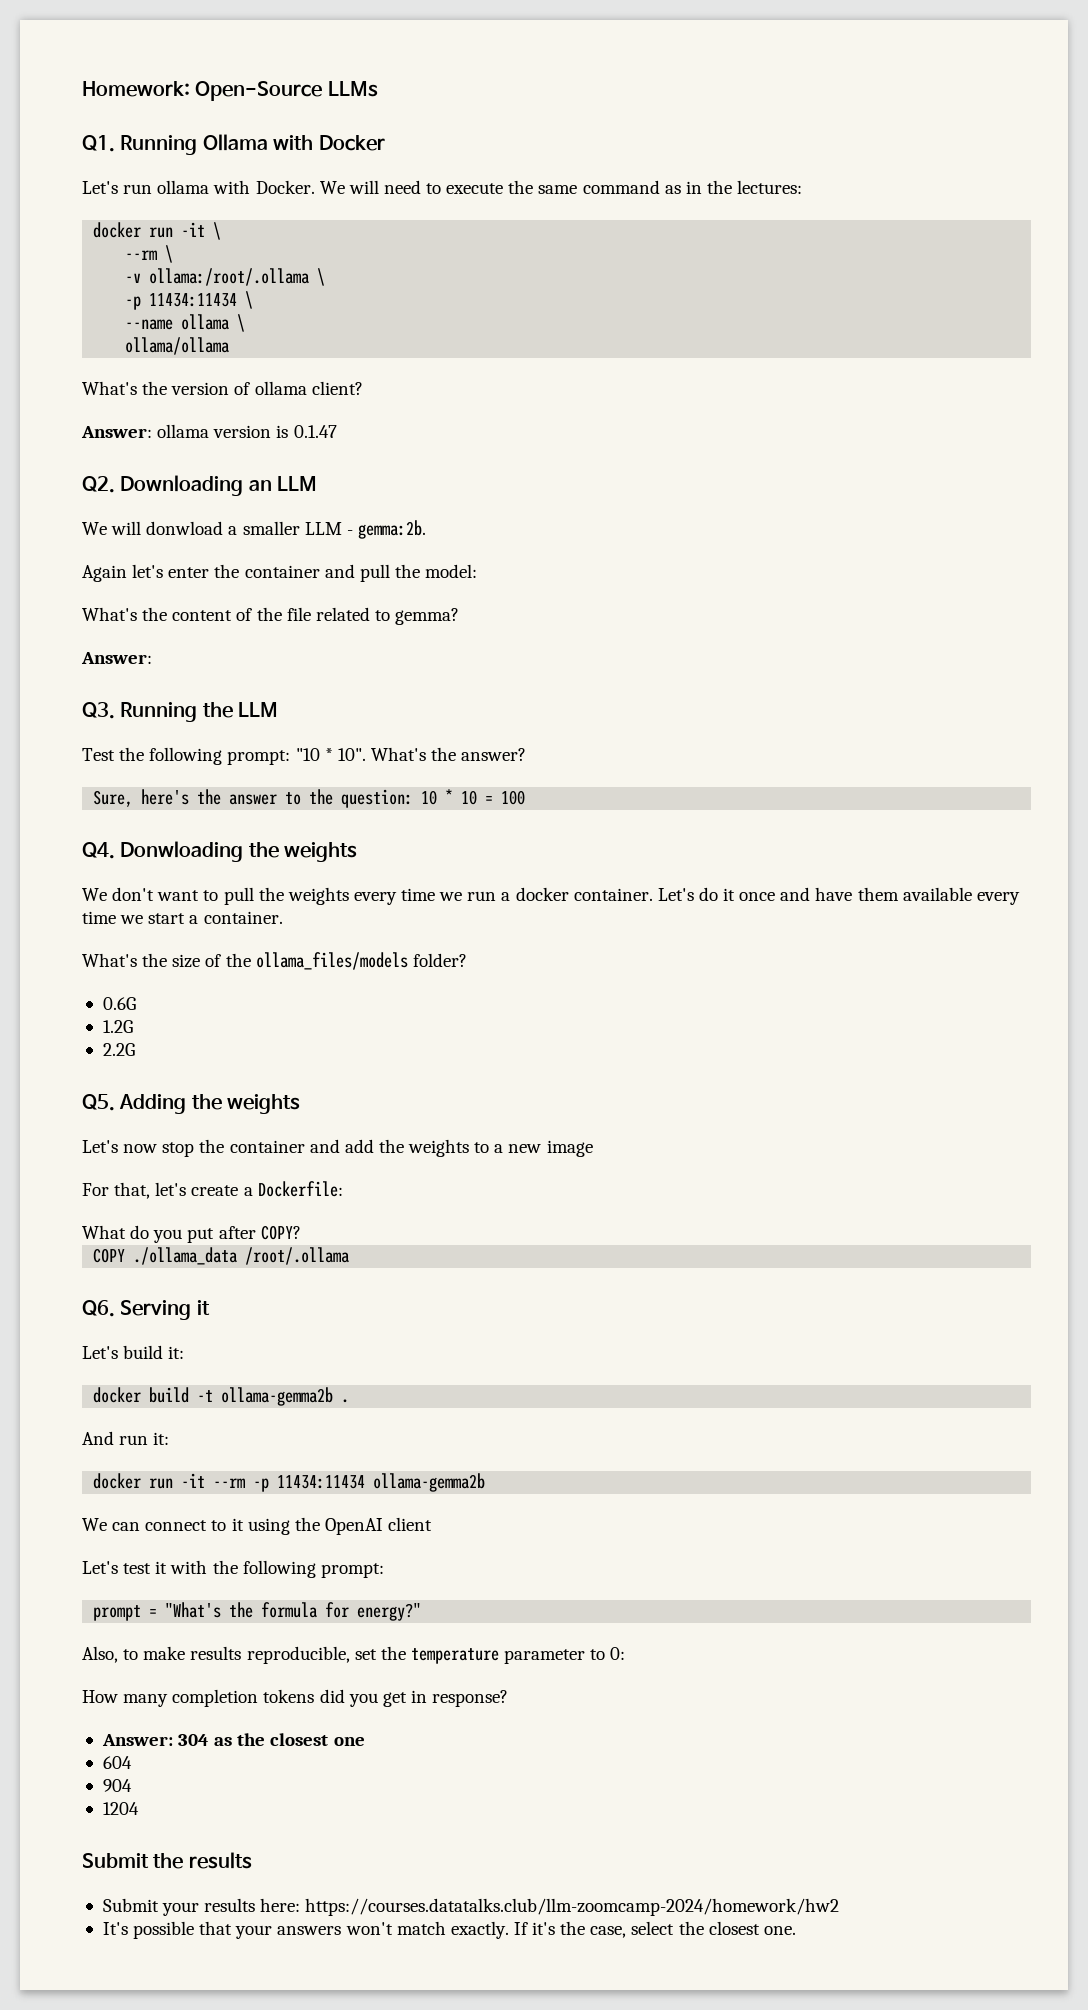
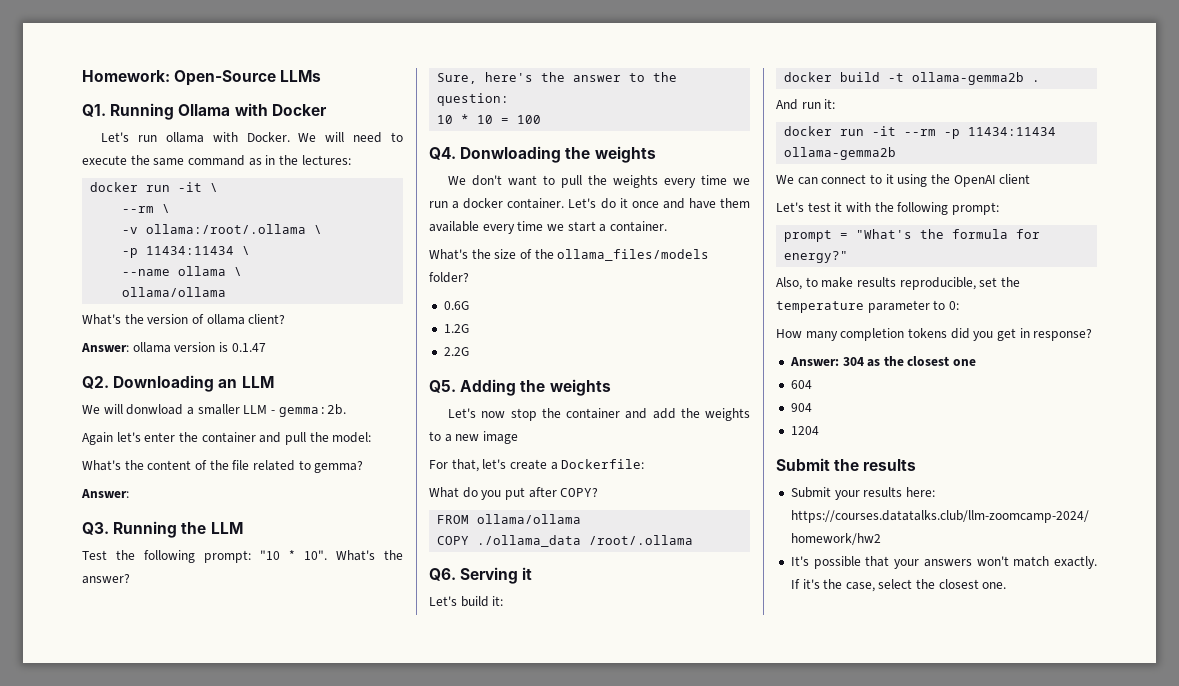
- Sure, here's the answer to the question: 10 * 10 = 100
+ Sure, here's the answer to the question:
+ 10 * 10 = 100
+ FROM ollama/ollama

